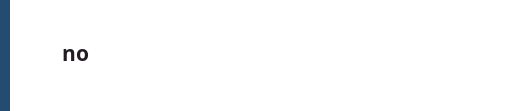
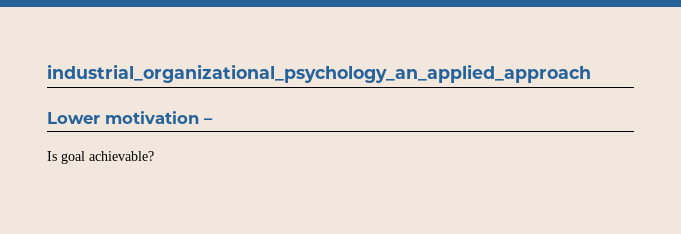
- no
+ industrial_organizational_psychology_an_applied_approach
+ Lower motivation –
+ Is goal achievable?

